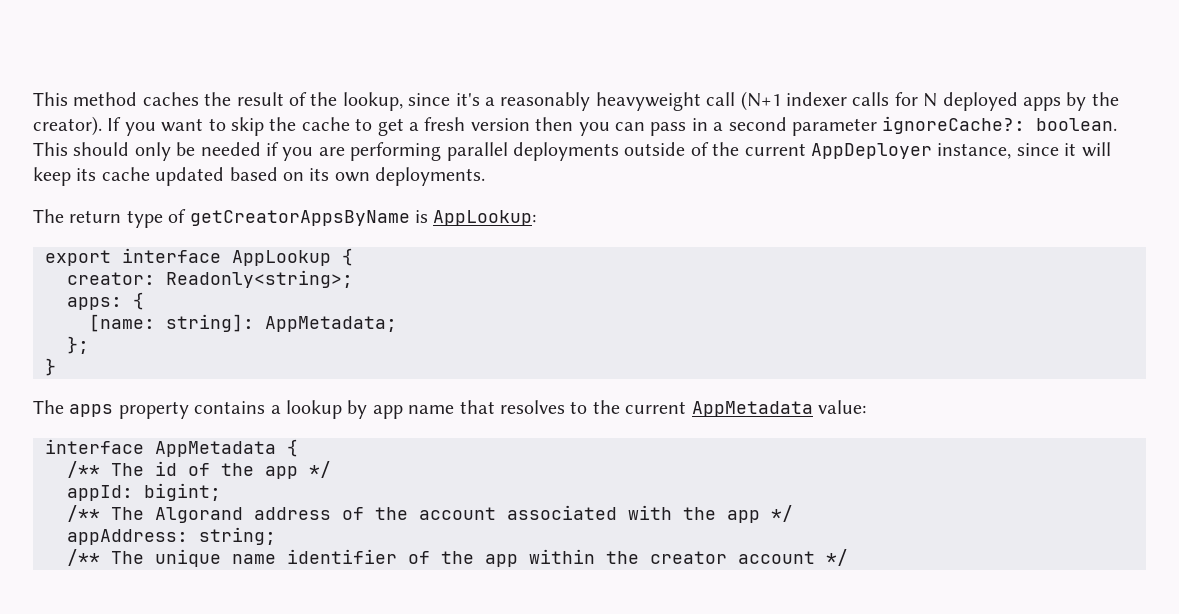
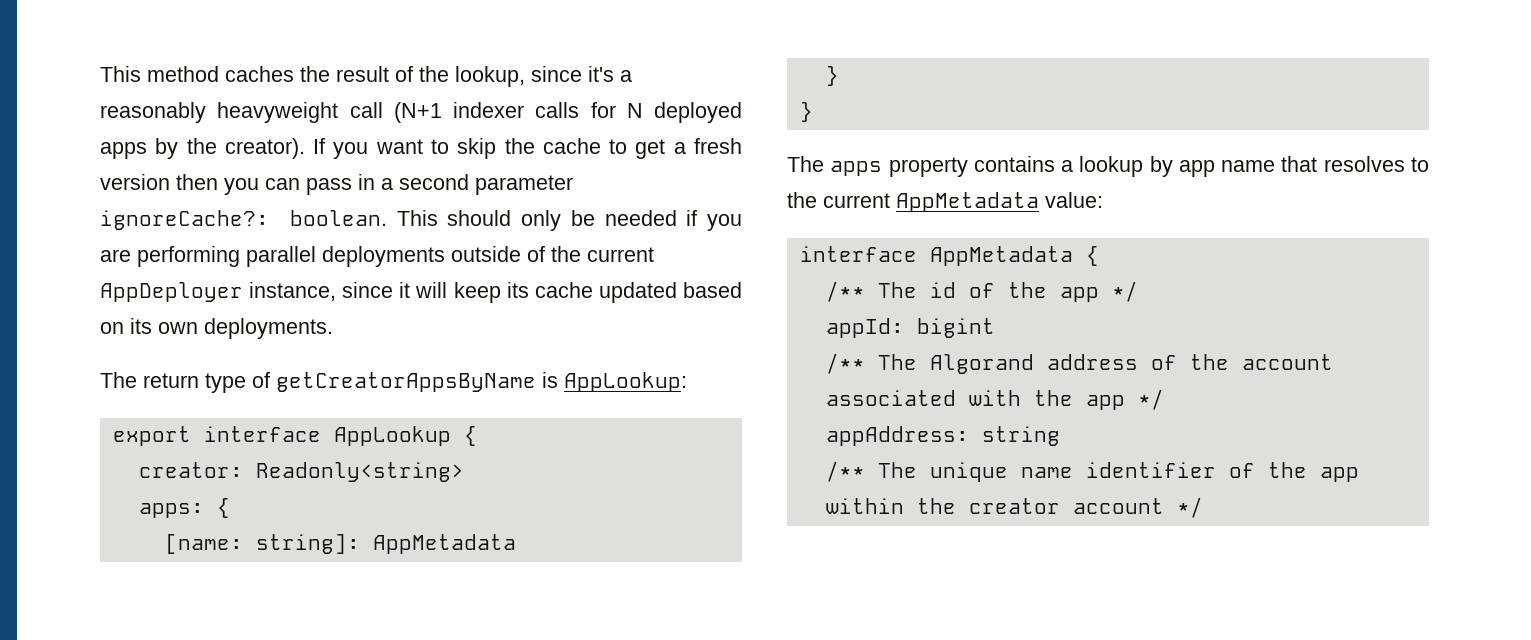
- creator: Readonly<string>;
+ creator: Readonly<string>
- [name: string]: AppMetadata;
- };
+ [name: string]: AppMetadata
+ }
- appId: bigint;
+ appId: bigint
- appAddress: string;
+ appAddress: string

